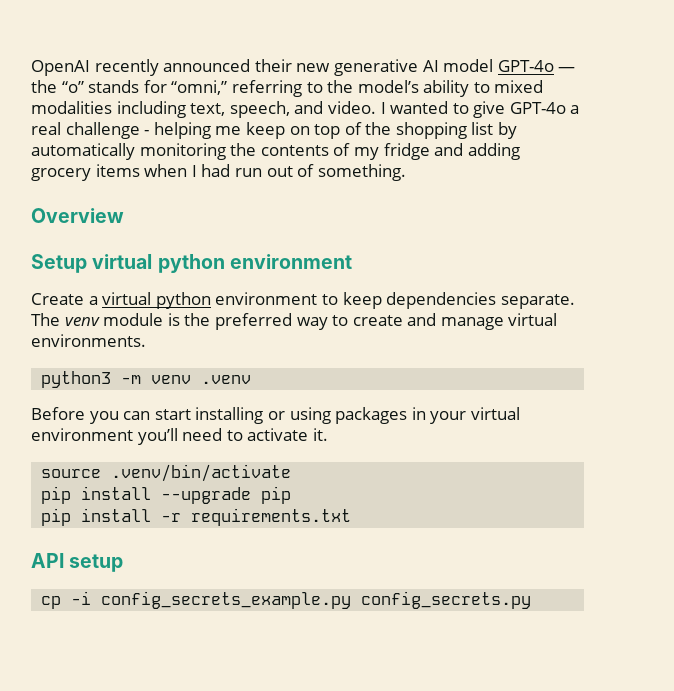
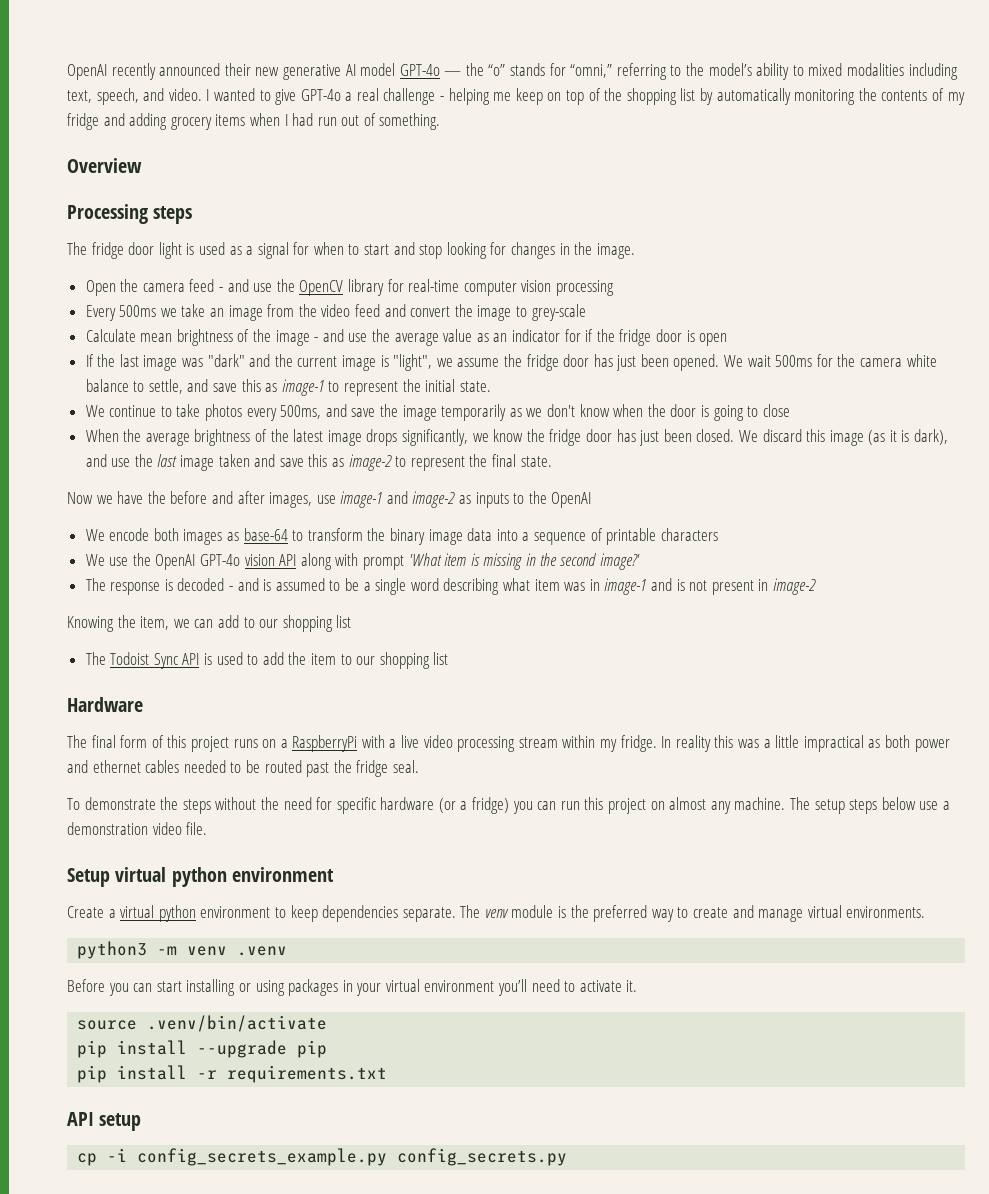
+ Processing steps
+ The fridge door light is used as a signal for when to start and stop looking for changes in the image.
+ Open the camera feed - and use the OpenCV library for real-time computer vision processing
+ Every 500ms we take an image from the video feed and convert the image to grey-scale
+ Calculate mean brightness of the image - and use the average value as an indicator for if the fridge door is open
+ If the last image was "dark" and the current image is "light", we assume the fridge door has just been opened. We wait 500ms for the camera white balance to settle, and save this as image-1 to represent the initial state.
+ We continue to take photos every 500ms, and save the image temporarily as we don't know when the door is going to close
+ When the average brightness of the latest image drops significantly, we know the fridge door has just been closed. We discard this image (as it is dark), and use the last image taken and save this as image-2 to represent the final state.
+ Now we have the before and after images, use image-1 and image-2 as inputs to the OpenAI
+ We encode both images as base-64 to transform the binary image data into a sequence of printable characters
+ We use the OpenAI GPT-4o vision API along with prompt 'What item is missing in the second image?'
+ The response is decoded - and is assumed to be a single word describing what item was in image-1 and is not present in image-2
+ Knowing the item, we can add to our shopping list
+ The Todoist Sync API is used to add the item to our shopping list
+ Hardware
+ The final form of this project runs on a RaspberryPi with a live video processing stream within my fridge. In reality this was a little impractical as both power and ethernet cables needed to be routed past the fridge seal.
+ To demonstrate the steps without the need for specific hardware (or a fridge) you can run this project on almost any machine. The setup steps below use a demonstration video file.

